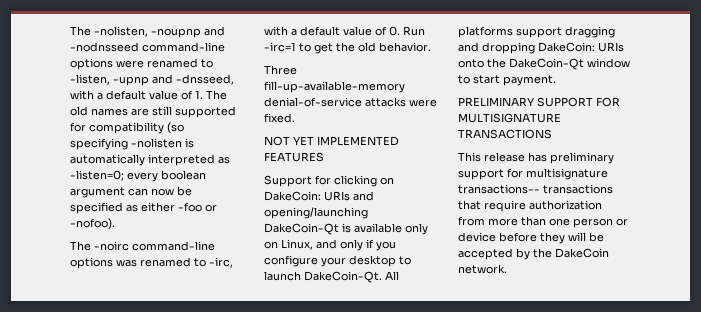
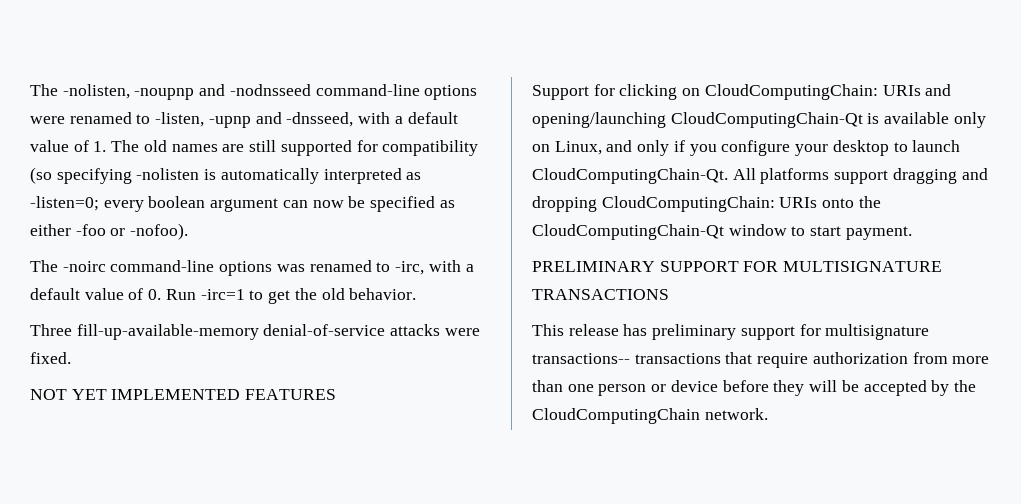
- Support for clicking on DakeCoin: URIs and opening/launching DakeCoin-Qt is available only on Linux, and only if you configure your desktop to launch DakeCoin-Qt.
+ Support for clicking on CloudComputingChain: URIs and opening/launching CloudComputingChain-Qt is available only on Linux, and only if you configure your desktop to launch CloudComputingChain-Qt.
- All platforms support dragging and dropping DakeCoin: URIs onto the DakeCoin-Qt window to start payment.
+ All platforms support dragging and dropping CloudComputingChain: URIs onto the CloudComputingChain-Qt window to start payment.
- This release has preliminary support for multisignature transactions-- transactions that require authorization from more than one person or device before they will be accepted by the DakeCoin network.
+ This release has preliminary support for multisignature transactions-- transactions that require authorization from more than one person or device before they will be accepted by the CloudComputingChain network.

